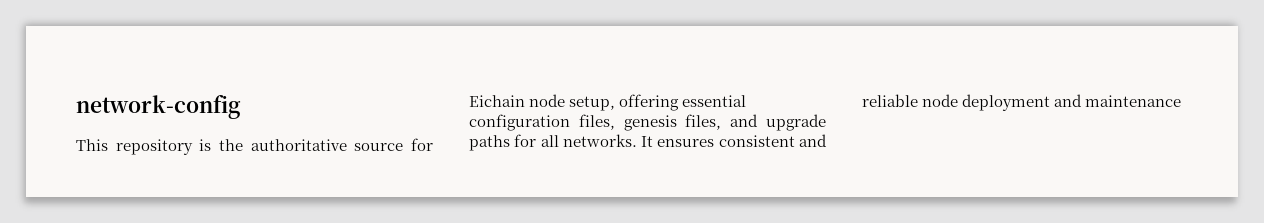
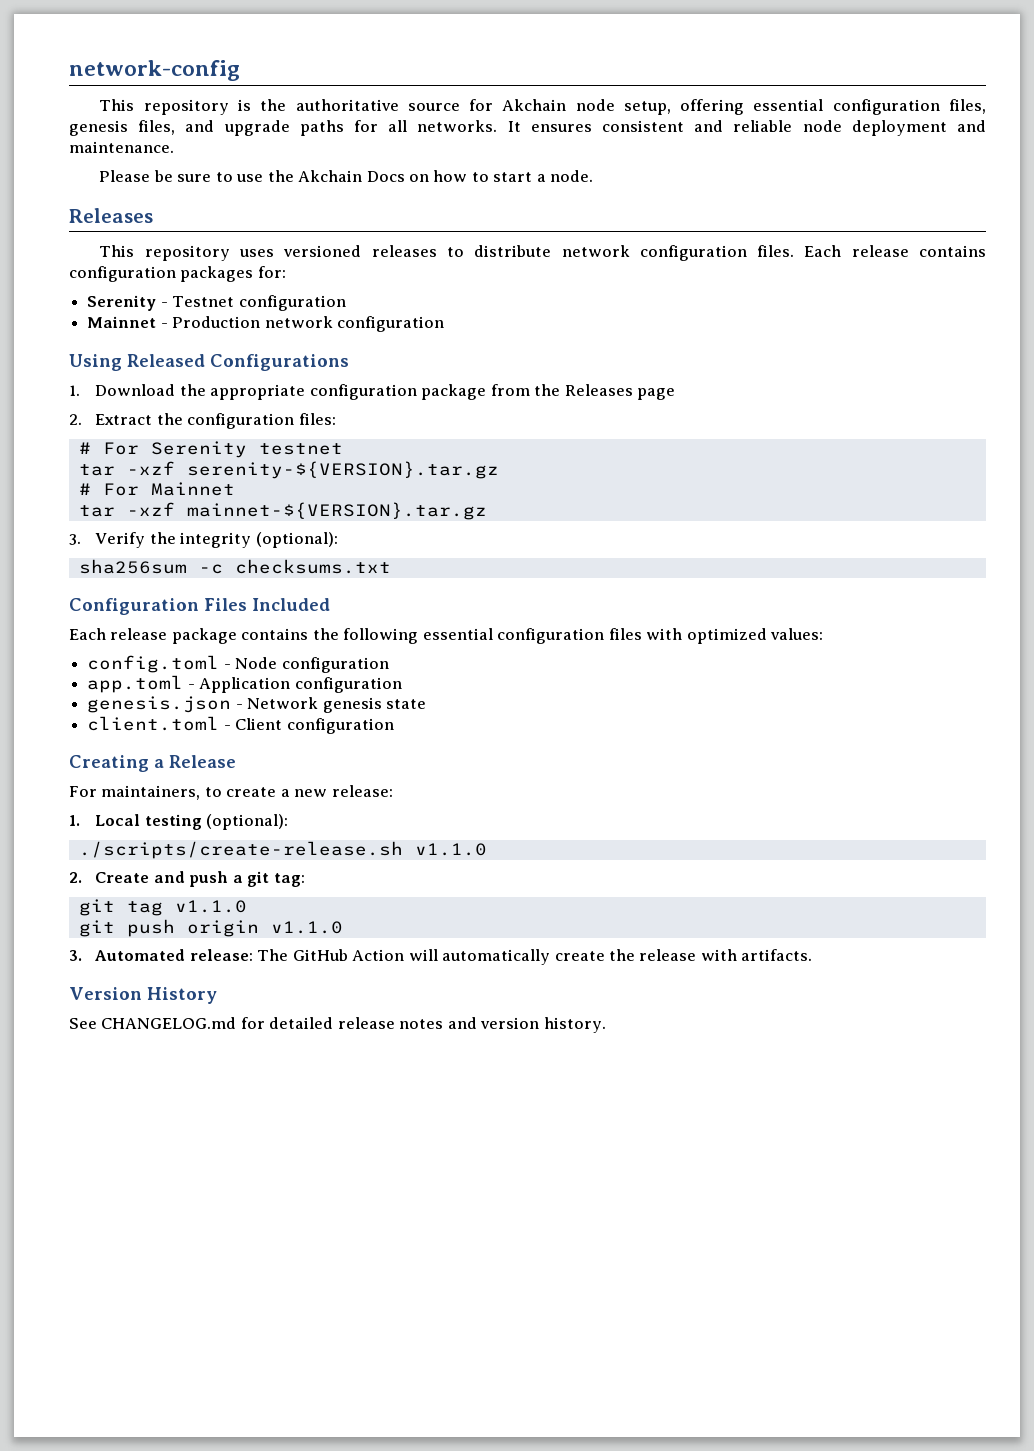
- This repository is the authoritative source for Eichain node setup, offering essential configuration files, genesis files, and upgrade paths for all networks.
+ This repository is the authoritative source for Akchain node setup, offering essential configuration files, genesis files, and upgrade paths for all networks.
- It ensures consistent and reliable node deployment and maintenance
+ It ensures consistent and reliable node deployment and maintenance.
+ Please be sure to use the Akchain Docs on how to start a node.
+ Releases
+ This repository uses versioned releases to distribute network configuration files. Each release contains configuration packages for:
+ Serenity - Testnet configuration
+ Mainnet - Production network configuration
+ Using Released Configurations
+ 1. Download the appropriate configuration package from the Releases page
+ 2. Extract the configuration files:
+ # For Serenity testnet
+ tar -xzf serenity-${VERSION}.tar.gz
+ # For Mainnet
+ tar -xzf mainnet-${VERSION}.tar.gz
+ 3. Verify the integrity (optional):
+ sha256sum -c checksums.txt
+ Configuration Files Included
+ Each release package contains the following essential configuration files with optimized values:
+ config.toml - Node configuration
+ app.toml - Application configuration
+ genesis.json - Network genesis state
+ client.toml - Client configuration
+ Creating a Release
+ For maintainers, to create a new release:
+ 1. Local testing (optional):
+ ./scripts/create-release.sh v1.1.0
+ 2. Create and push a git tag:
+ git tag v1.1.0
+ git push origin v1.1.0
+ 3. Automated release: The GitHub Action will automatically create the release with artifacts.
+ Version History
+ See CHANGELOG.md for detailed release notes and version history.

